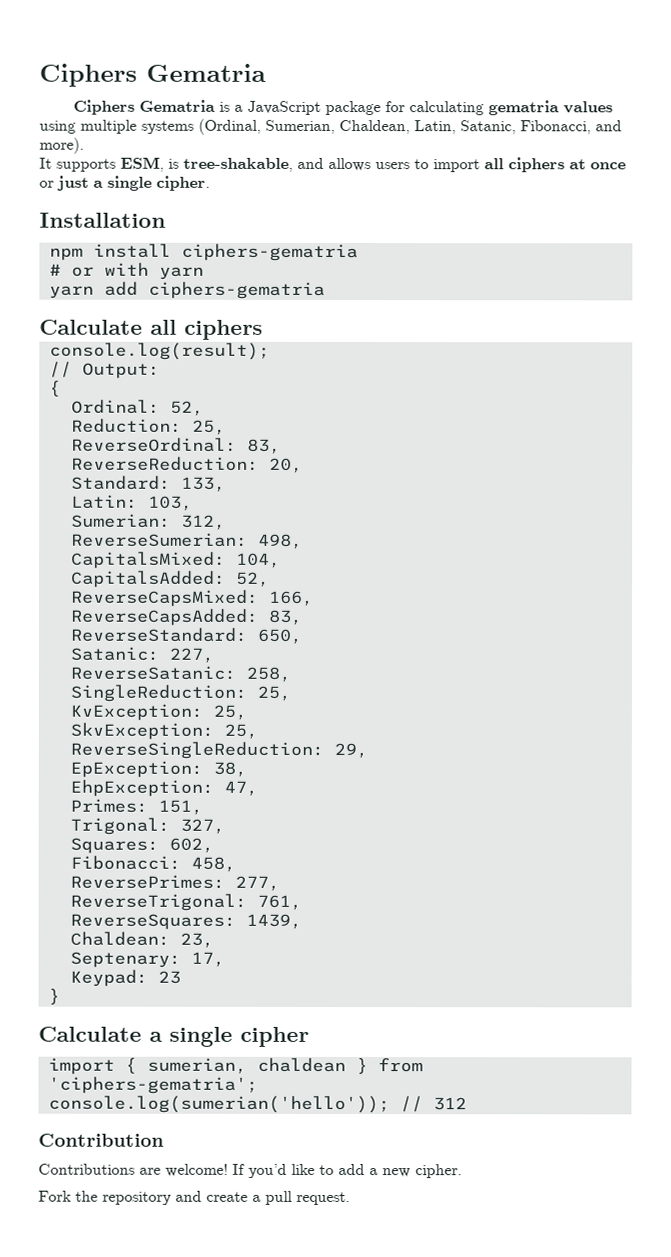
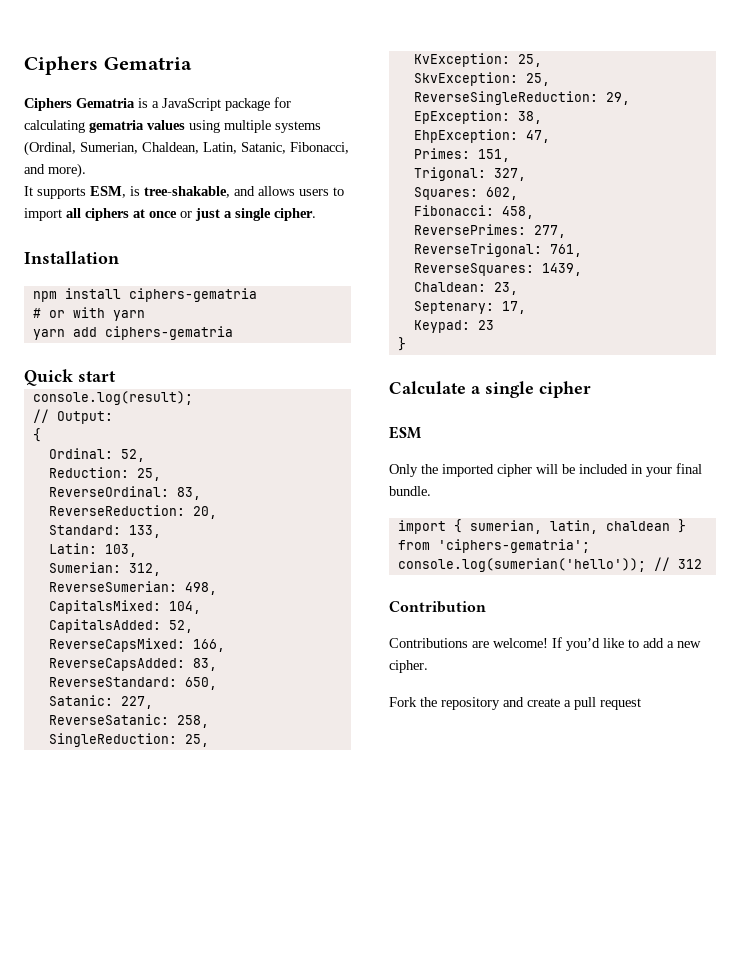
- Calculate all ciphers
+ Quick start
+ ESM
+ Only the imported cipher will be included in your final bundle.
- import { sumerian, chaldean } from 'ciphers-gematria';
+ import { sumerian, latin, chaldean } from 'ciphers-gematria';
- Fork the repository and create a pull request.
+ Fork the repository and create a pull request

